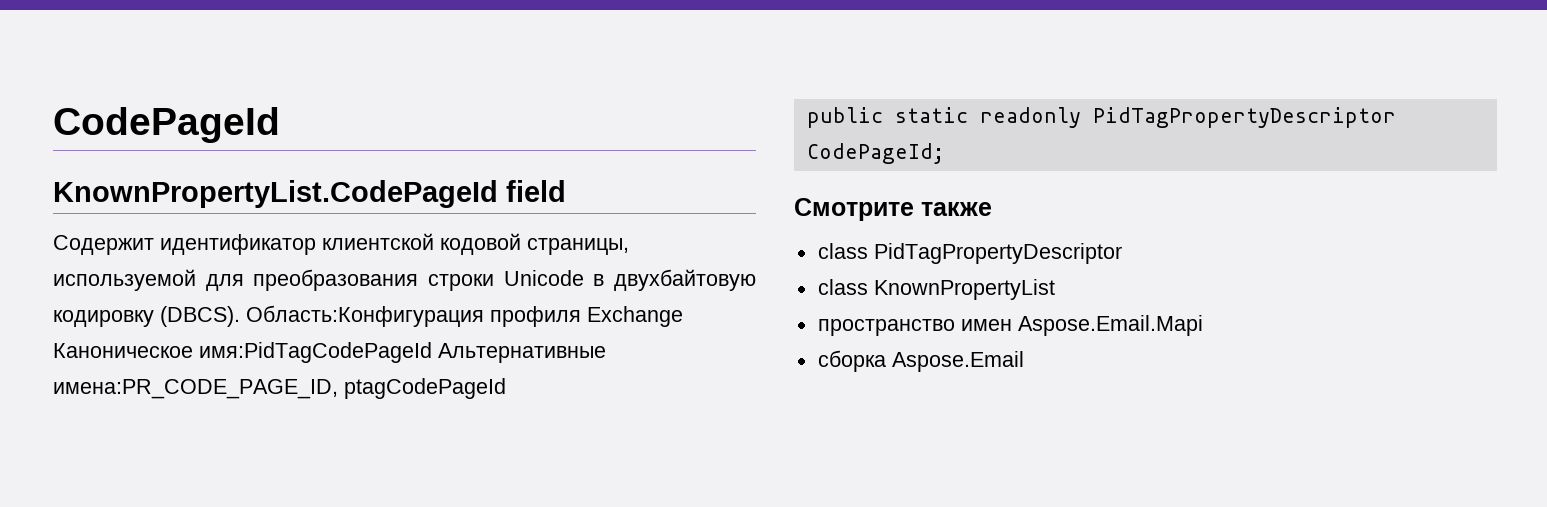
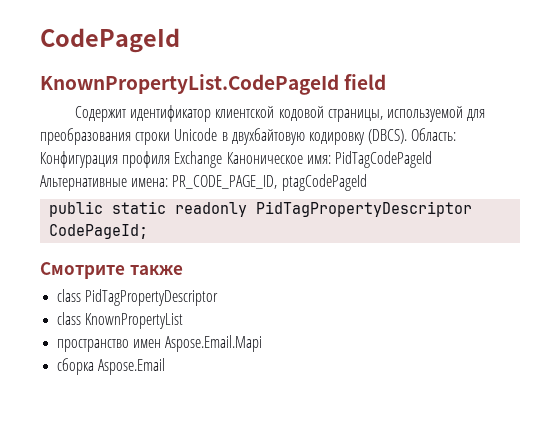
- Область:Конфигурация профиля Exchange Каноническое имя:PidTagCodePageId Альтернативные имена:PR_CODE_PAGE_ID, ptagCodePageId
+ Область: Конфигурация профиля Exchange Каноническое имя: PidTagCodePageId Альтернативные имена: PR_CODE_PAGE_ID, ptagCodePageId

